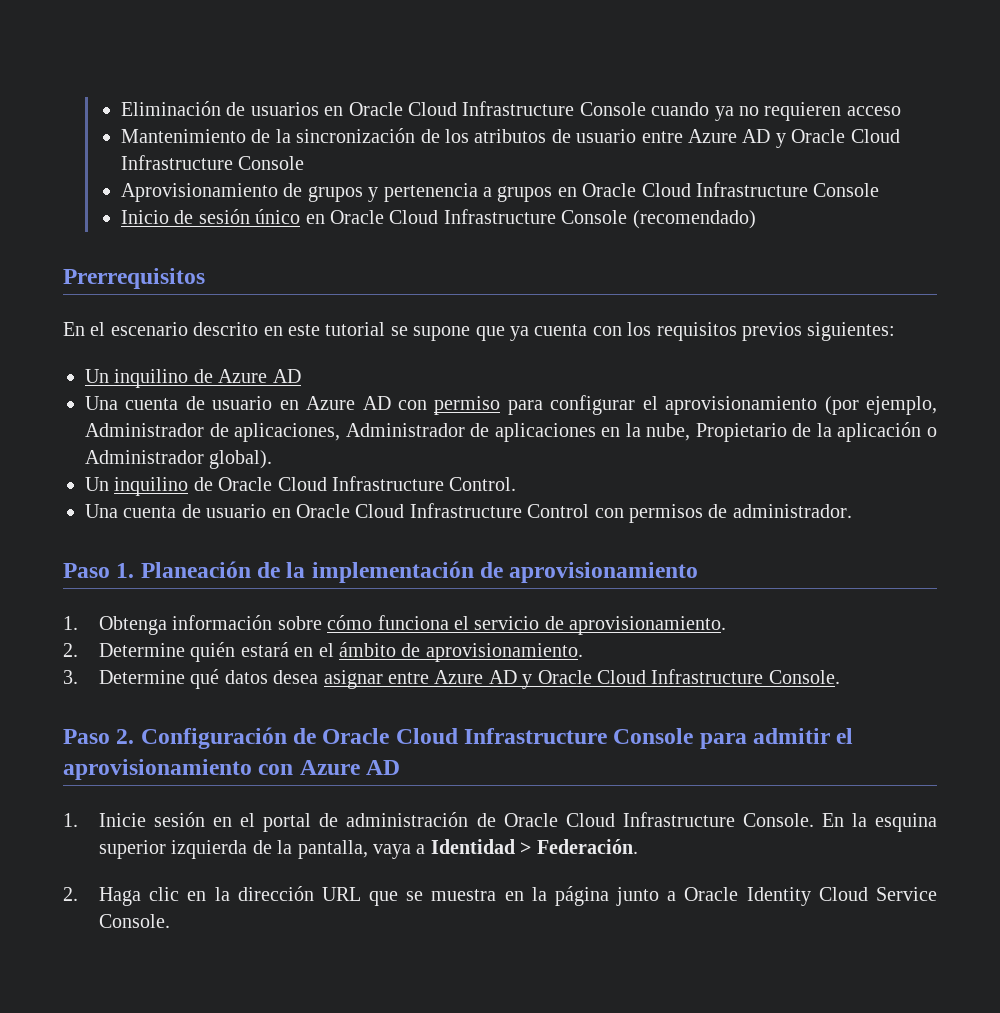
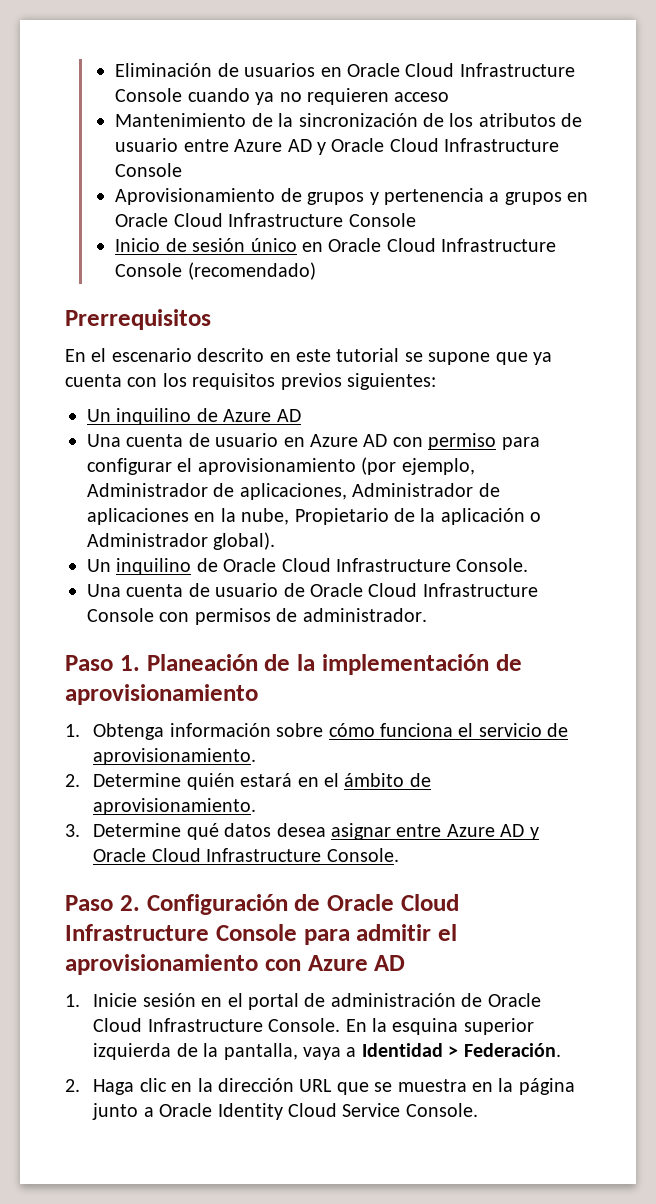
- Un inquilino de Oracle Cloud Infrastructure Control.
- Una cuenta de usuario en Oracle Cloud Infrastructure Control con permisos de administrador.
+ Un inquilino de Oracle Cloud Infrastructure Console.
+ Una cuenta de usuario de Oracle Cloud Infrastructure Console con permisos de administrador.

